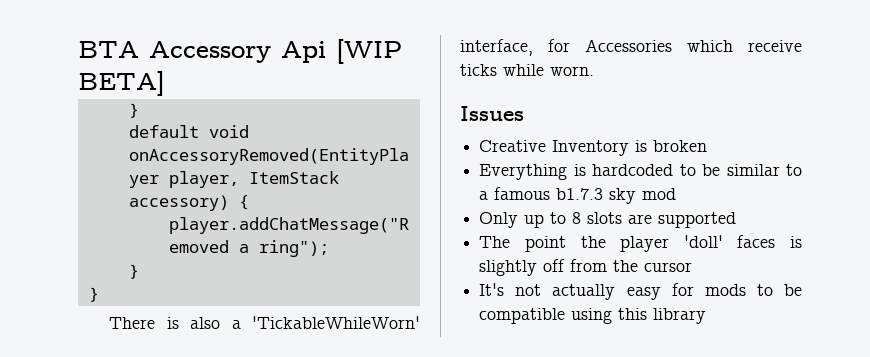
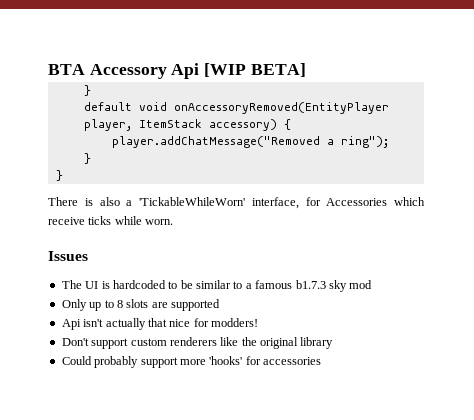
- Creative Inventory is broken
- Everything is hardcoded to be similar to a famous b1.7.3 sky mod
+ The UI is hardcoded to be similar to a famous b1.7.3 sky mod
- The point the player 'doll' faces is slightly off from the cursor
- It's not actually easy for mods to be compatible using this library
+ Api isn't actually that nice for modders!
+ Don't support custom renderers like the original library
+ Could probably support more 'hooks' for accessories

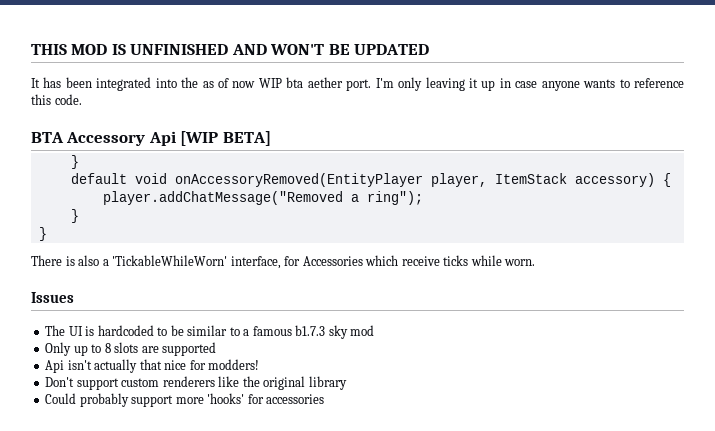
+ THIS MOD IS UNFINISHED AND WON'T BE UPDATED
+ It has been integrated into the as of now WIP bta aether port. I'm only leaving it up in case anyone wants to reference this code.

